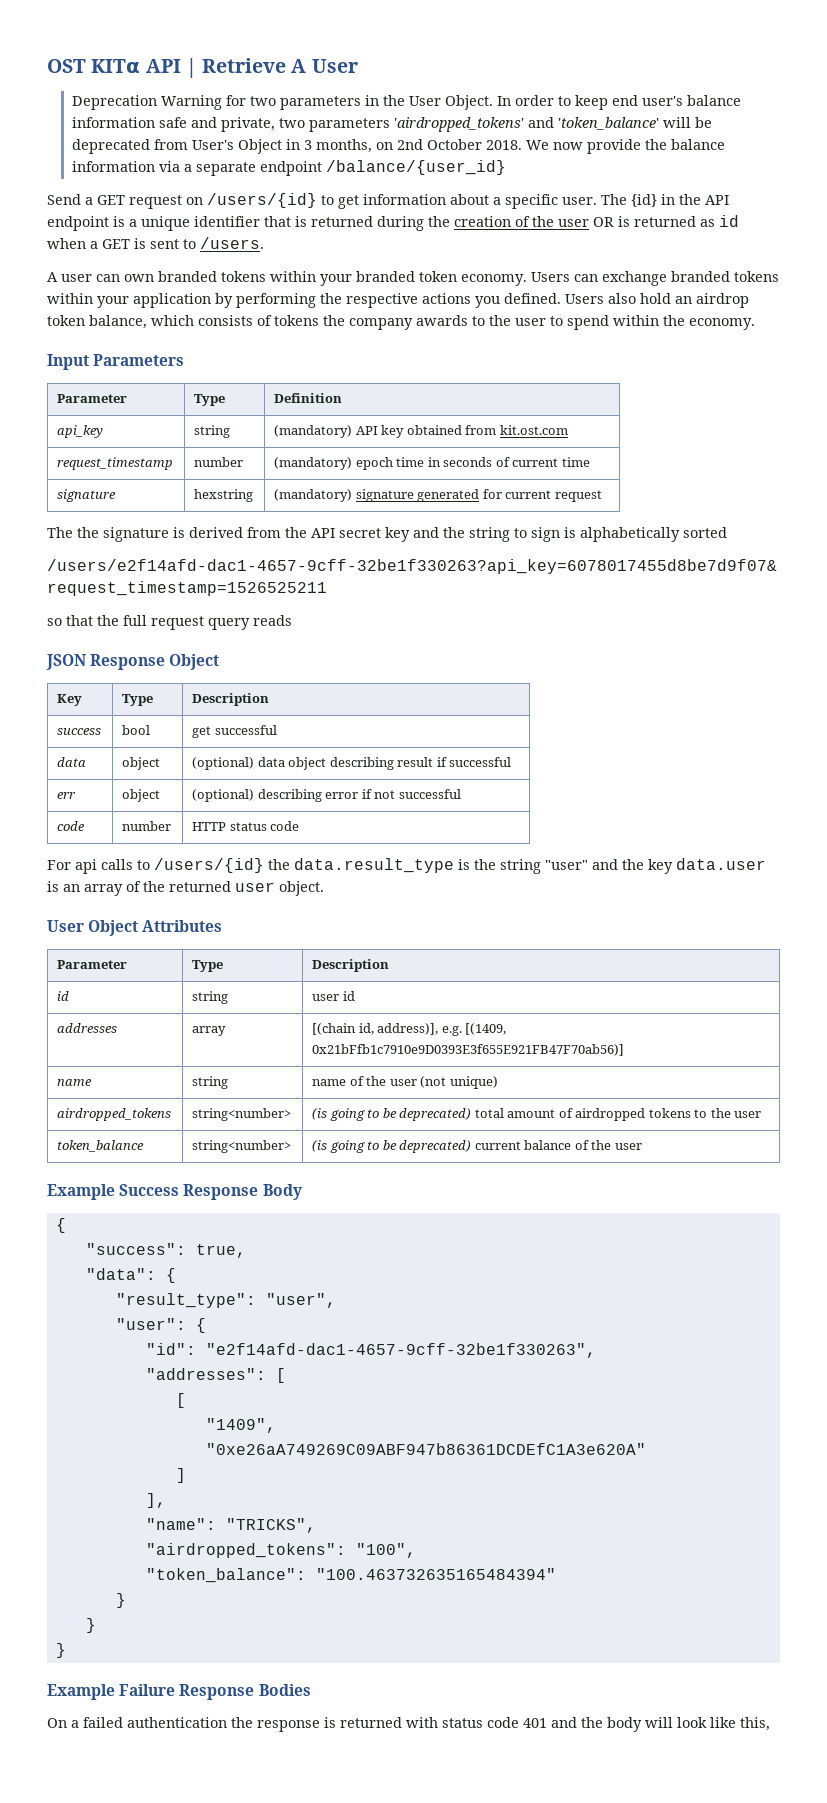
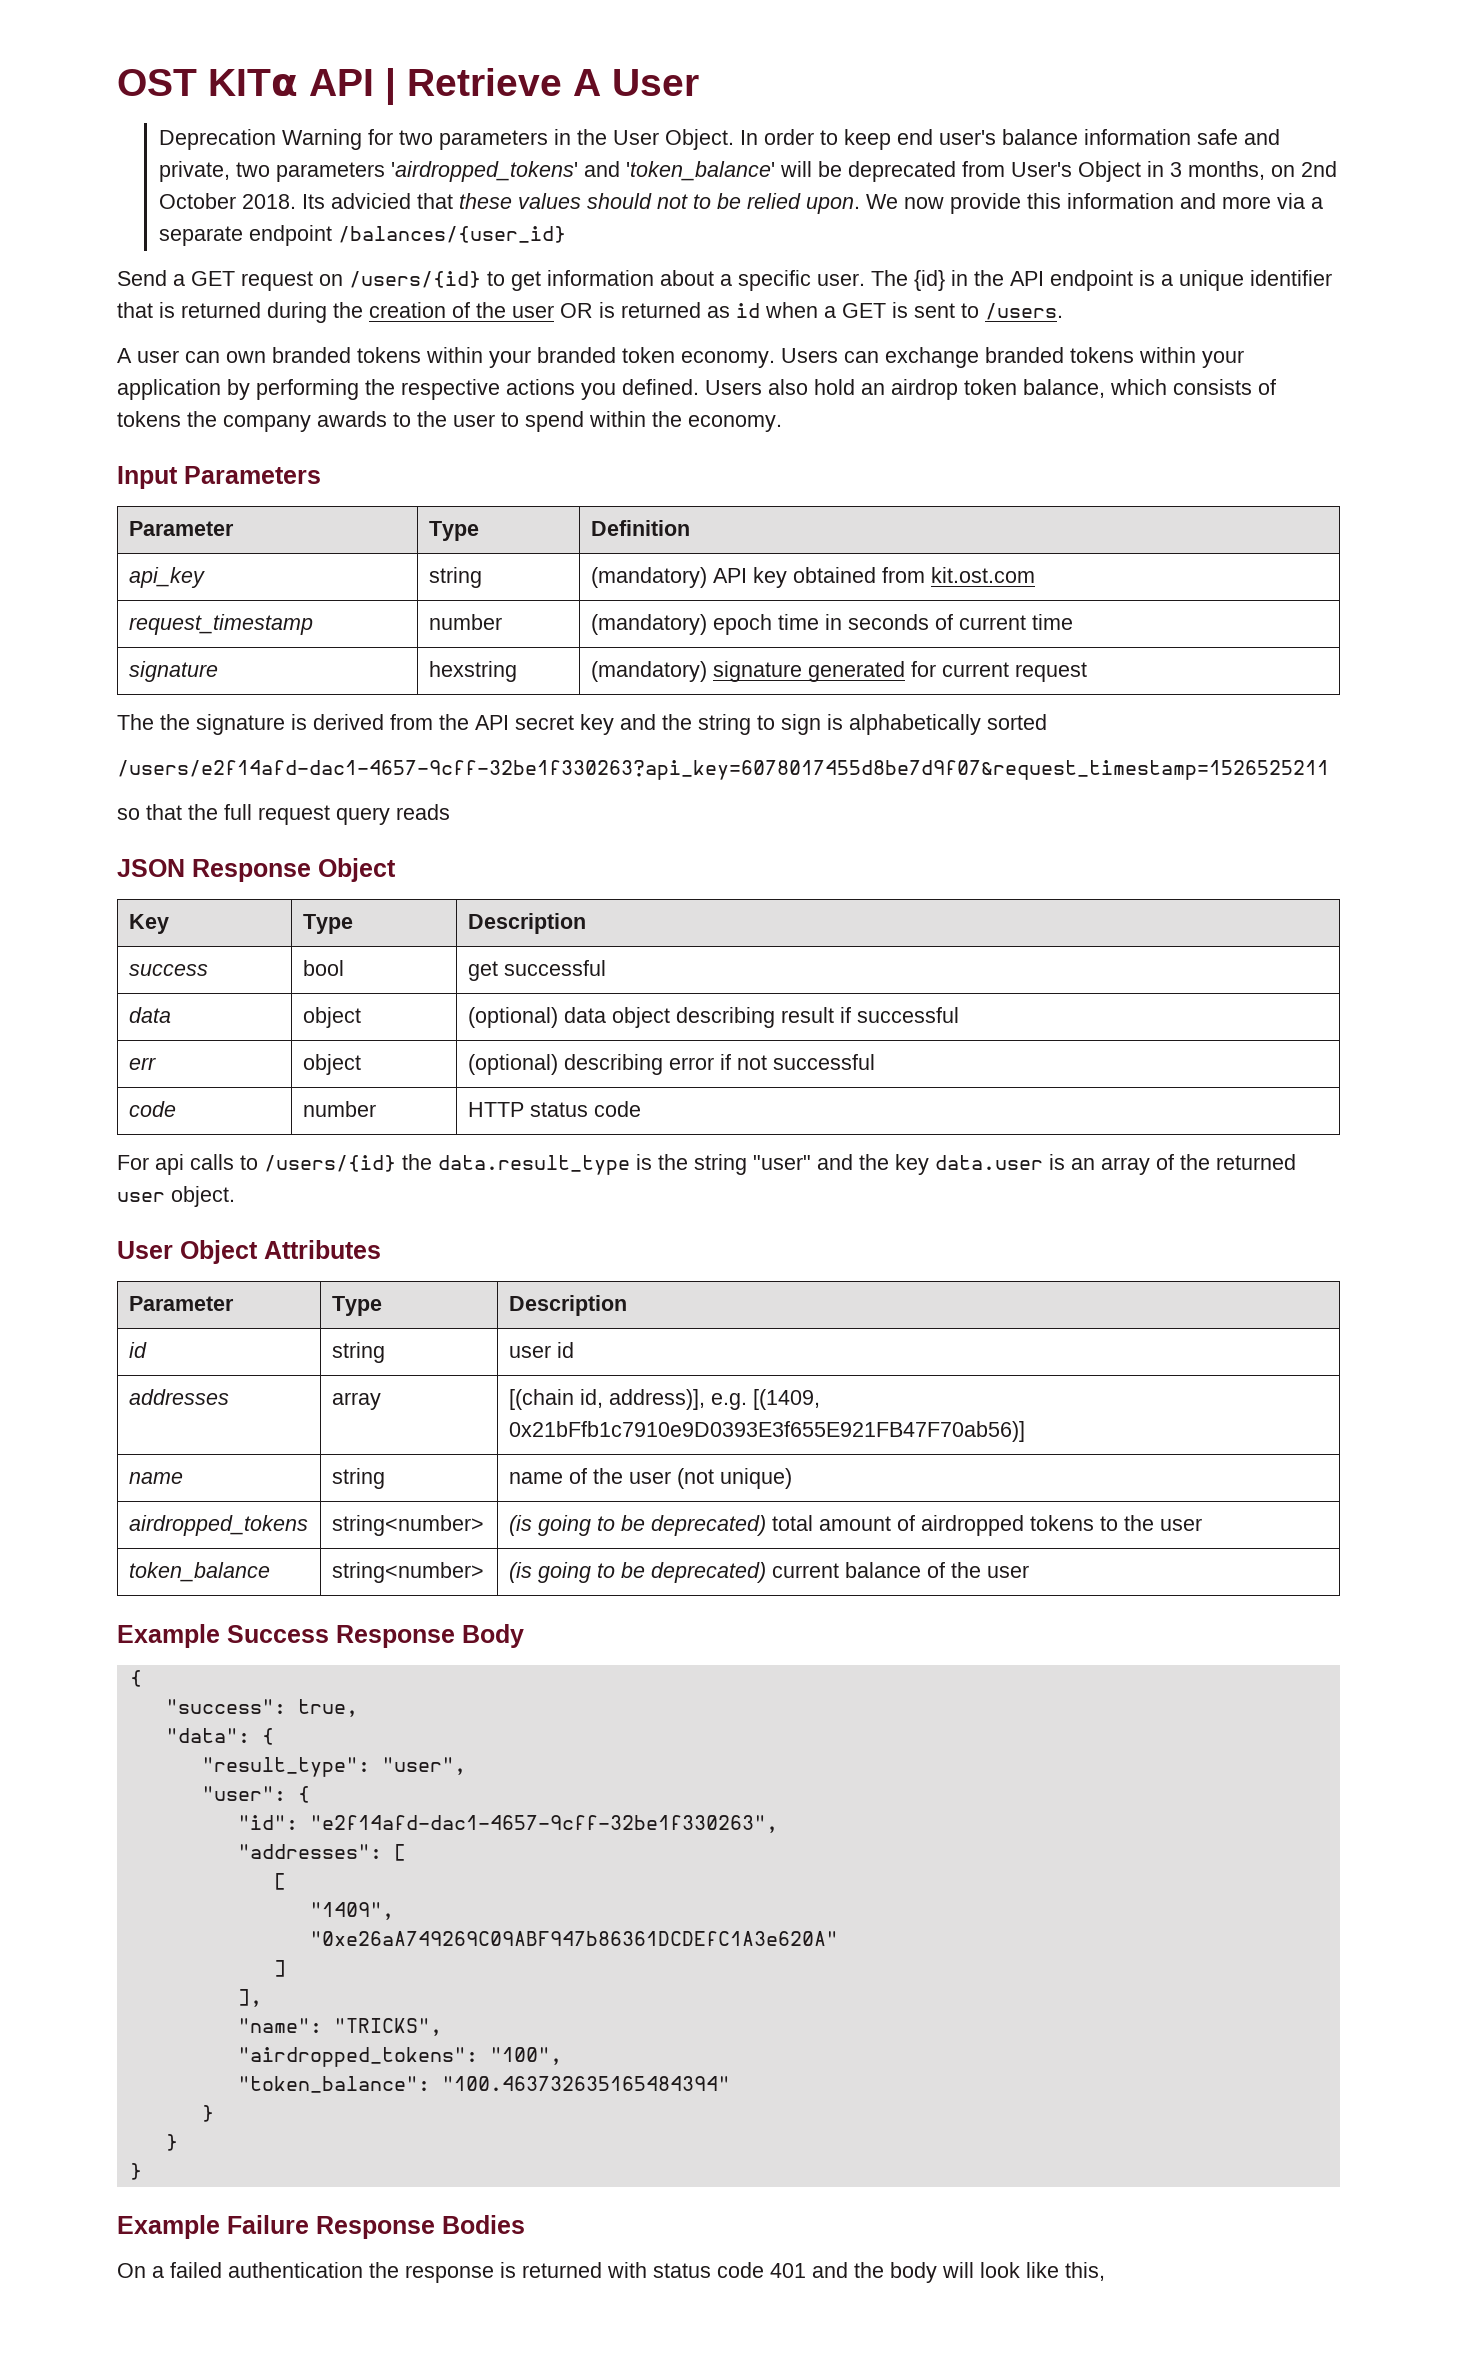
- We now provide the balance information via a separate endpoint /balance/{user_id}
+ Its advicied that these values should not to be relied upon. We now provide this information and more via a separate endpoint /balances/{user_id}

